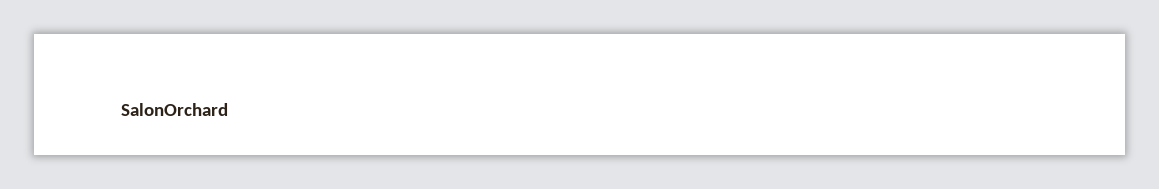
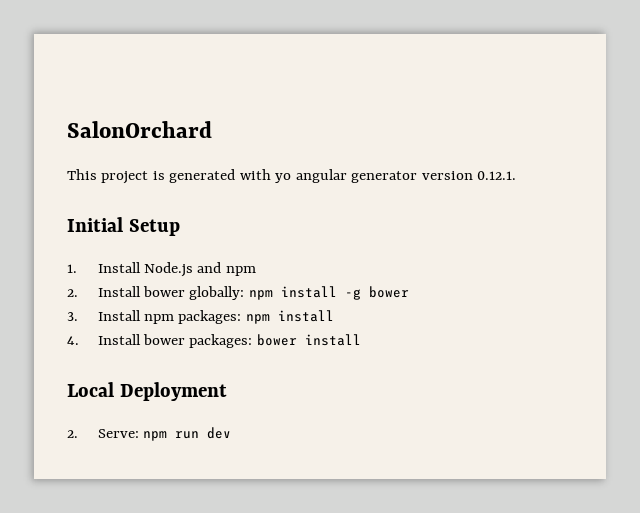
+ This project is generated with yo angular generator version 0.12.1.
+ Initial Setup
+ 1. Install Node.js and npm
+ 2. Install bower globally: npm install -g bower
+ 3. Install npm packages: npm install
+ 4. Install bower packages: bower install
+ Local Deployment
+ 2. Serve: npm run dev

